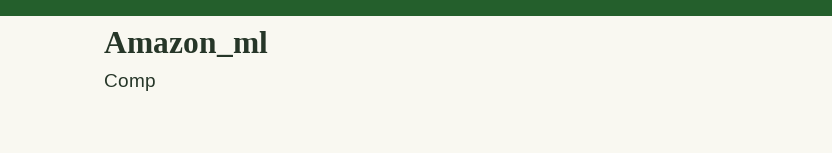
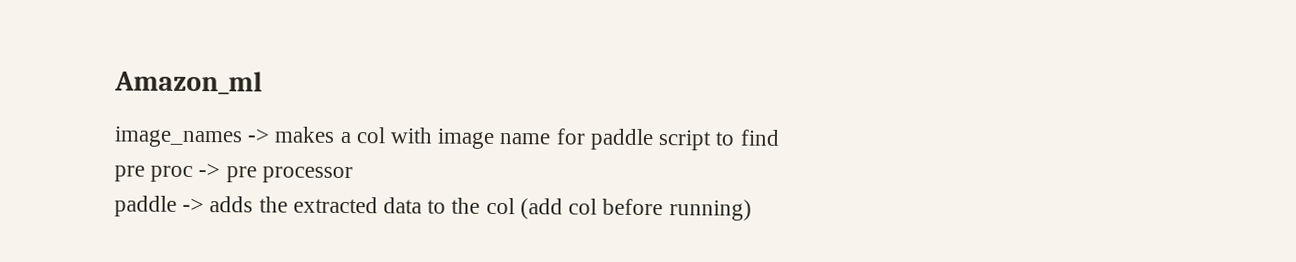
- Comp
+ image_names -> makes a col with image name for paddle script to find
+ pre proc -> pre processor
+ paddle -> adds the extracted data to the col (add col before running)

